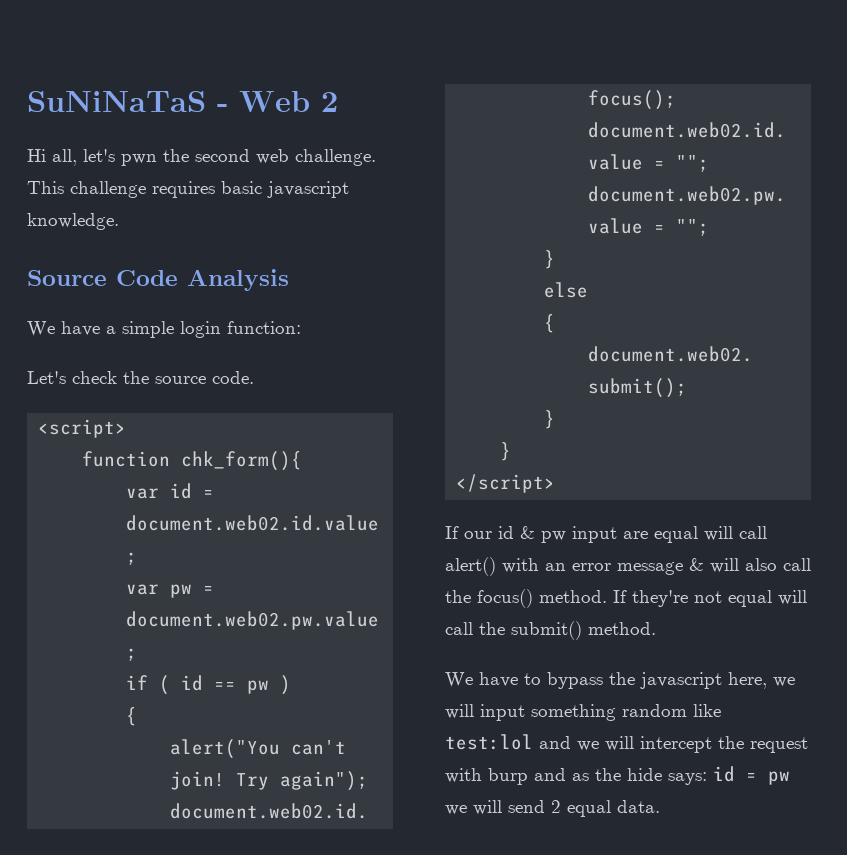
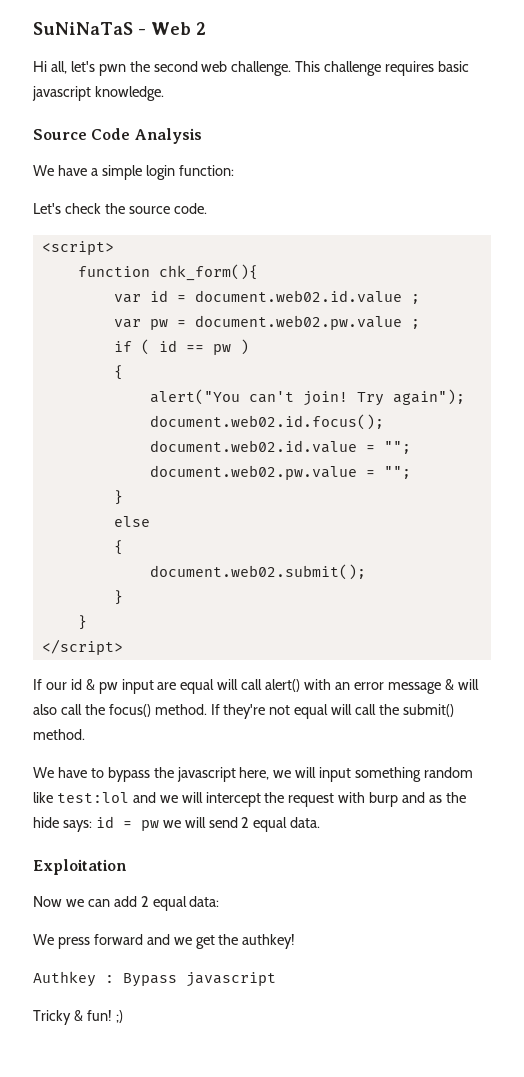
+ Exploitation
+ Now we can add 2 equal data:
+ We press forward and we get the authkey!
+ Authkey : Bypass javascript
+ Tricky & fun! ;)

